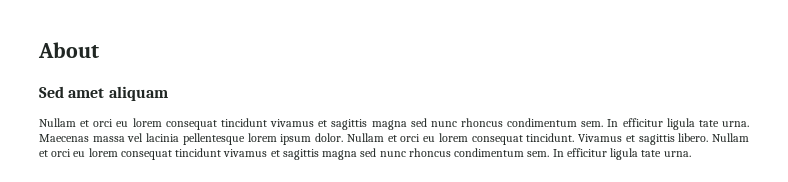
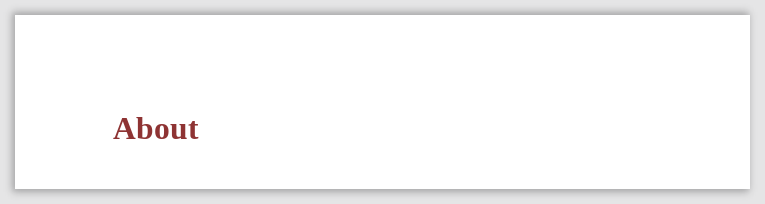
- Sed amet aliquam
- Nullam et orci eu lorem consequat tincidunt vivamus et sagittis magna sed nunc rhoncus condimentum sem. In efficitur ligula tate urna. Maecenas massa vel lacinia pellentesque lorem ipsum dolor. Nullam et orci eu lorem consequat tincidunt. Vivamus et sagittis libero. Nullam et orci eu lorem consequat tincidunt vivamus et sagittis magna sed nunc rhoncus condimentum sem. In efficitur ligula tate urna.

